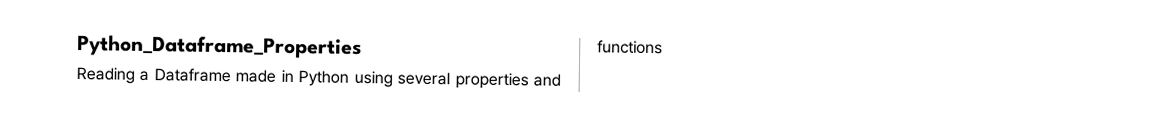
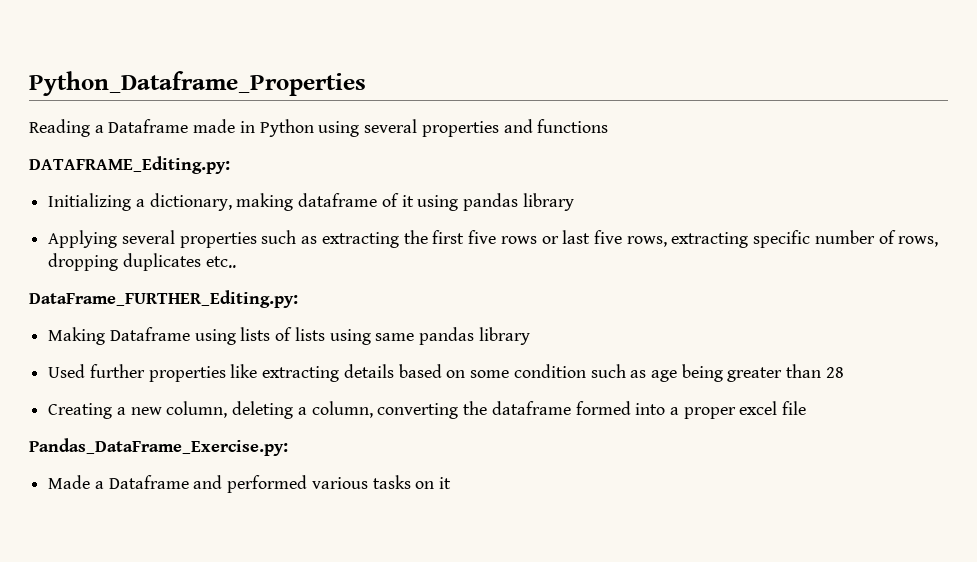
+ DATAFRAME_Editing.py:
+ Initializing a dictionary, making dataframe of it using pandas library
+ Applying several properties such as extracting the first five rows or last five rows, extracting specific number of rows, dropping duplicates etc..
+ DataFrame_FURTHER_Editing.py:
+ Making Dataframe using lists of lists using same pandas library
+ Used further properties like extracting details based on some condition such as age being greater than 28
+ Creating a new column, deleting a column, converting the dataframe formed into a proper excel file
+ Pandas_DataFrame_Exercise.py:
+ Made a Dataframe and performed various tasks on it

